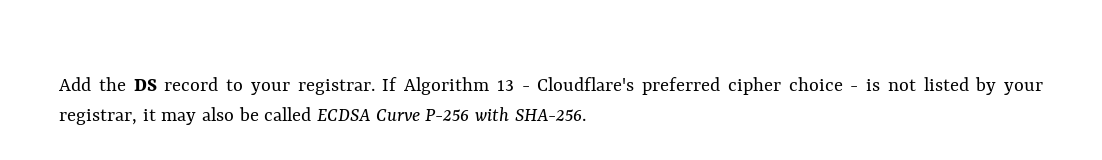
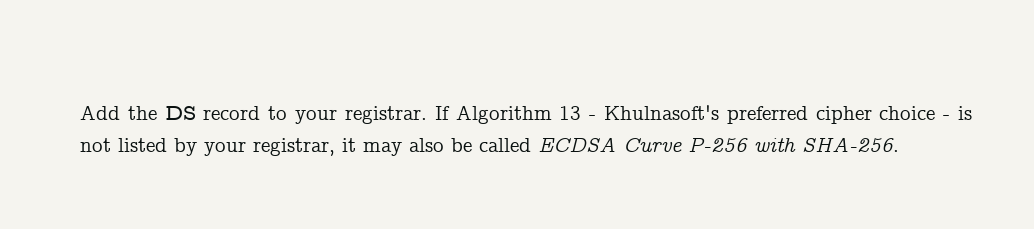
- If Algorithm 13 - Cloudflare's preferred cipher choice - is not listed by your registrar, it may also be called ECDSA Curve P-256 with SHA-256.
+ If Algorithm 13 - Khulnasoft's preferred cipher choice - is not listed by your registrar, it may also be called ECDSA Curve P-256 with SHA-256.

